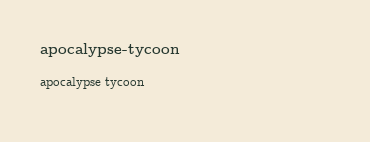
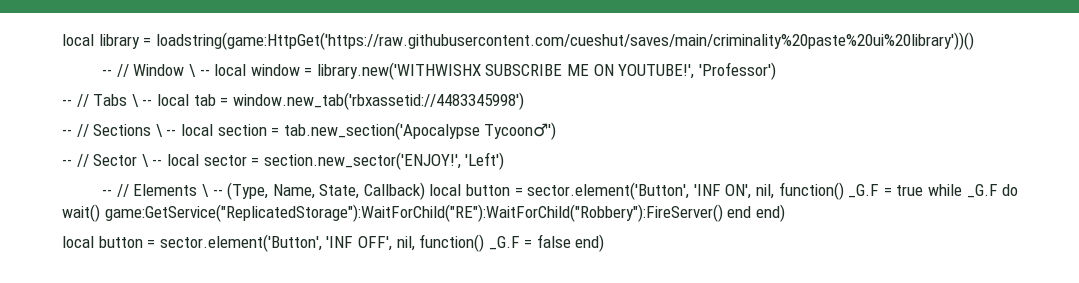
- apocalypse-tycoon
- apocalypse tycoon
+ local library = loadstring(game:HttpGet('https://raw.githubusercontent.com/cueshut/saves/main/criminality%20paste%20ui%20library'))()
+ -- // Window \ -- local window = library.new('WITHWISHX SUBSCRIBE ME ON YOUTUBE!', 'Professor')
+ -- // Tabs \ -- local tab = window.new_tab('rbxassetid://4483345998')
+ -- // Sections \ -- local section = tab.new_section('Apocalypse Tycoon♂')
+ -- // Sector \ -- local sector = section.new_sector('ENJOY!', 'Left')
+ -- // Elements \ -- (Type, Name, State, Callback) local button = sector.element('Button', 'INF ON', nil, function() _G.F = true while _G.F do wait() game:GetService("ReplicatedStorage"):WaitForChild("RE"):WaitForChild("Robbery"):FireServer() end end)
+ local button = sector.element('Button', 'INF OFF', nil, function() _G.F = false end)

